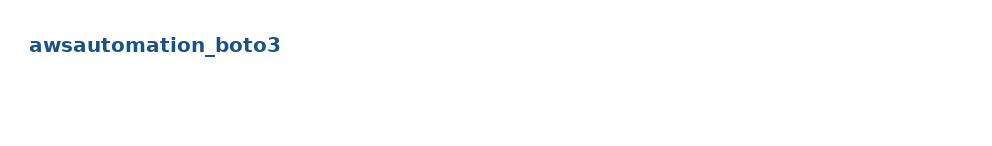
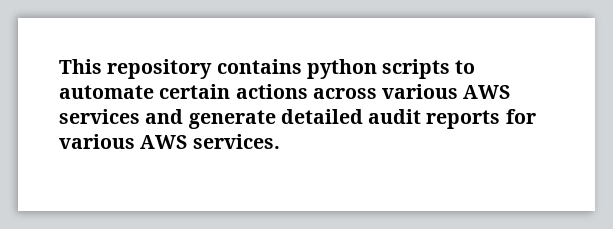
- awsautomation_boto3
+ This repository contains python scripts to automate certain actions across various AWS services and generate detailed audit reports for various AWS services.

